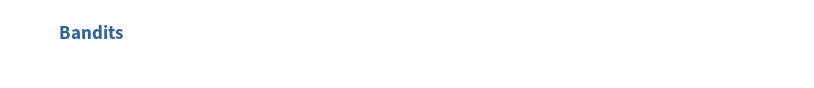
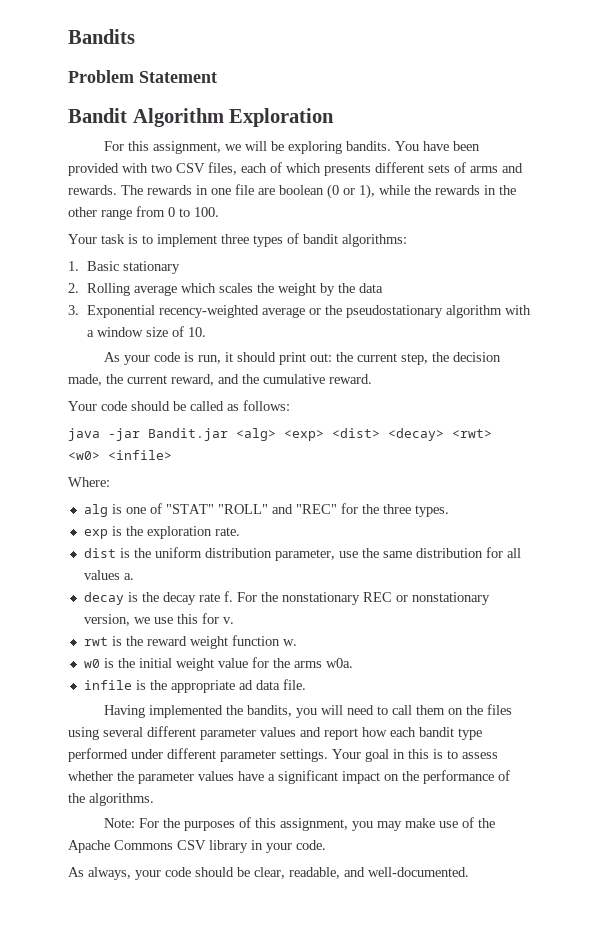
+ Problem Statement
+ Bandit Algorithm Exploration
+ For this assignment, we will be exploring bandits. You have been provided with two CSV files, each of which presents different sets of arms and rewards. The rewards in one file are boolean (0 or 1), while the rewards in the other range from 0 to 100.
+ Your task is to implement three types of bandit algorithms:
+ 1. Basic stationary
+ 2. Rolling average which scales the weight by the data
+ 3. Exponential recency-weighted average or the pseudostationary algorithm with a window size of 10.
+ As your code is run, it should print out: the current step, the decision made, the current reward, and the cumulative reward.
+ Your code should be called as follows:
+ java -jar Bandit.jar <alg> <exp> <dist> <decay> <rwt> <w0> <infile>
+ Where:
+ alg is one of "STAT" "ROLL" and "REC" for the three types.
+ exp is the exploration rate.
+ dist is the uniform distribution parameter, use the same distribution for all values a.
+ decay is the decay rate f. For the nonstationary REC or nonstationary version, we use this for v.
+ rwt is the reward weight function w.
+ w0 is the initial weight value for the arms w0a.
+ infile is the appropriate ad data file.
+ Having implemented the bandits, you will need to call them on the files using several different parameter values and report how each bandit type performed under different parameter settings. Your goal in this is to assess whether the parameter values have a significant impact on the performance of the algorithms.
+ Note: For the purposes of this assignment, you may make use of the Apache Commons CSV library in your code.
+ As always, your code should be clear, readable, and well-documented.

